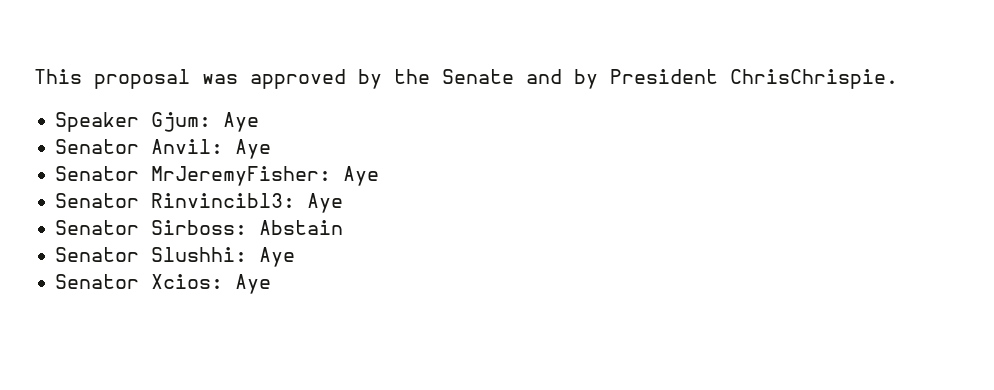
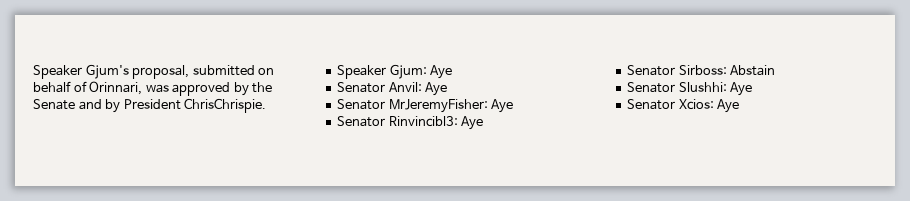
- This proposal was approved by the Senate and by President ChrisChrispie.
+ Speaker Gjum's proposal, submitted on behalf of Orinnari, was approved by the Senate and by President ChrisChrispie.

